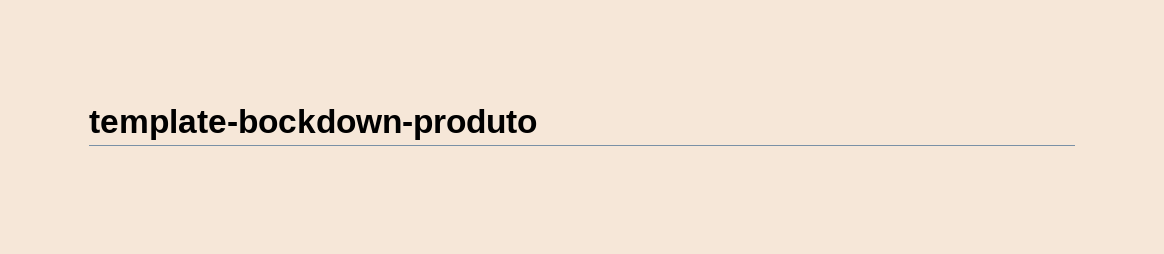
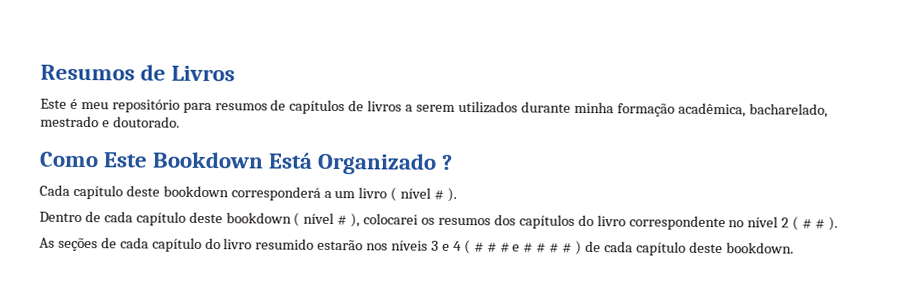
- template-bockdown-produto
+ Resumos de Livros
+ Este é meu repositório para resumos de capítulos de livros a serem utilizados durante minha formação acadêmica, bacharelado, mestrado e doutorado.
+ Como Este Bookdown Está Organizado ?
+ Cada capítulo deste bookdown corresponderá a um livro ( nível # ).
+ Dentro de cada capítulo deste bookdown ( nível # ), colocarei os resumos dos capítulos do livro correspondente no nível 2 ( # # ).
+ As seções de cada capítulo do livro resumido estarão nos níveis 3 e 4 ( # # # e # # # # ) de cada capítulo deste bookdown.

